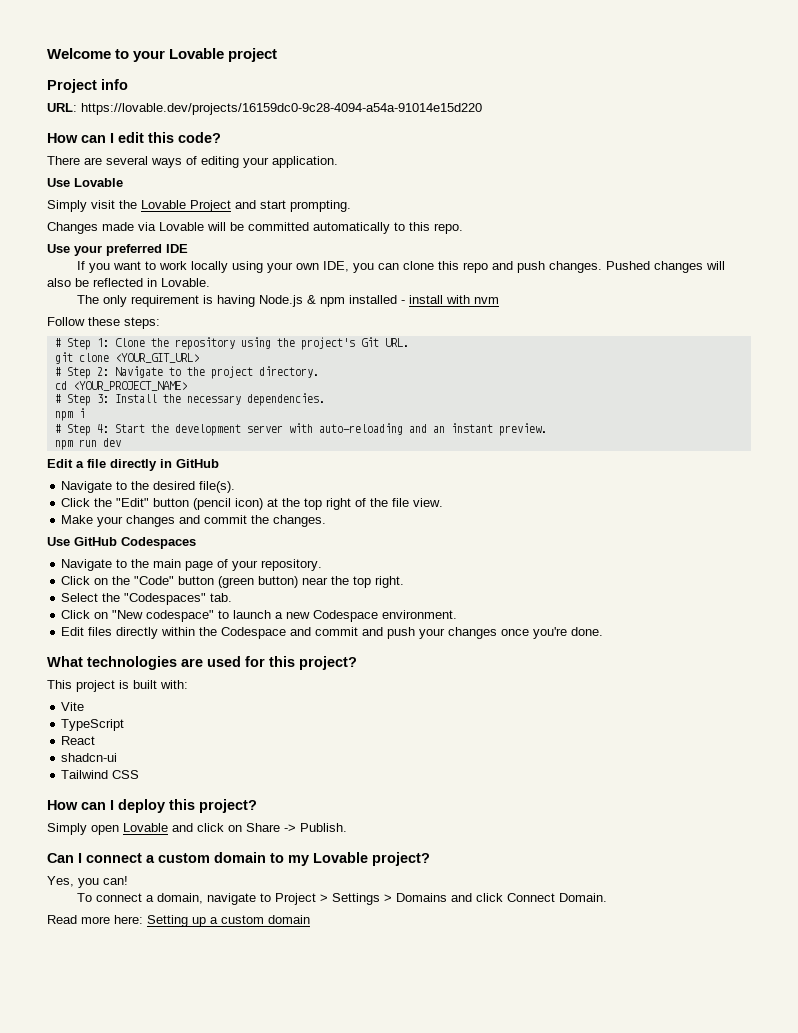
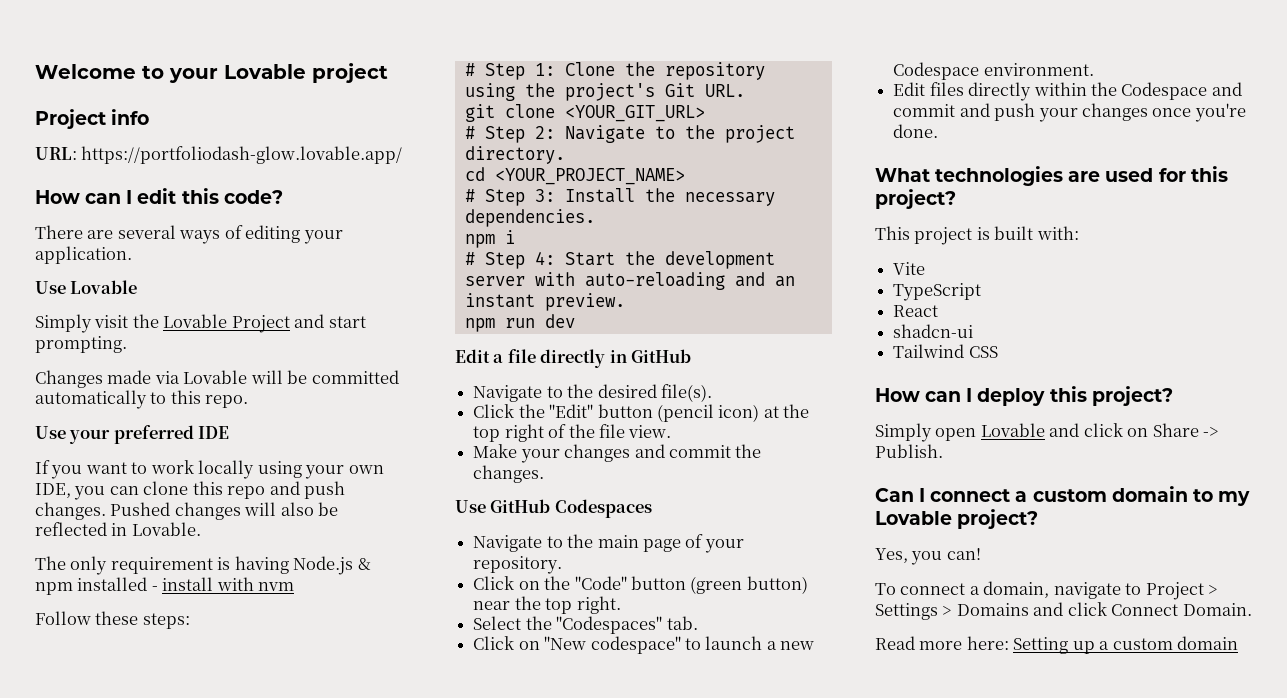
- URL: https://lovable.dev/projects/16159dc0-9c28-4094-a54a-91014e15d220
+ URL: https://portfoliodash-glow.lovable.app/

